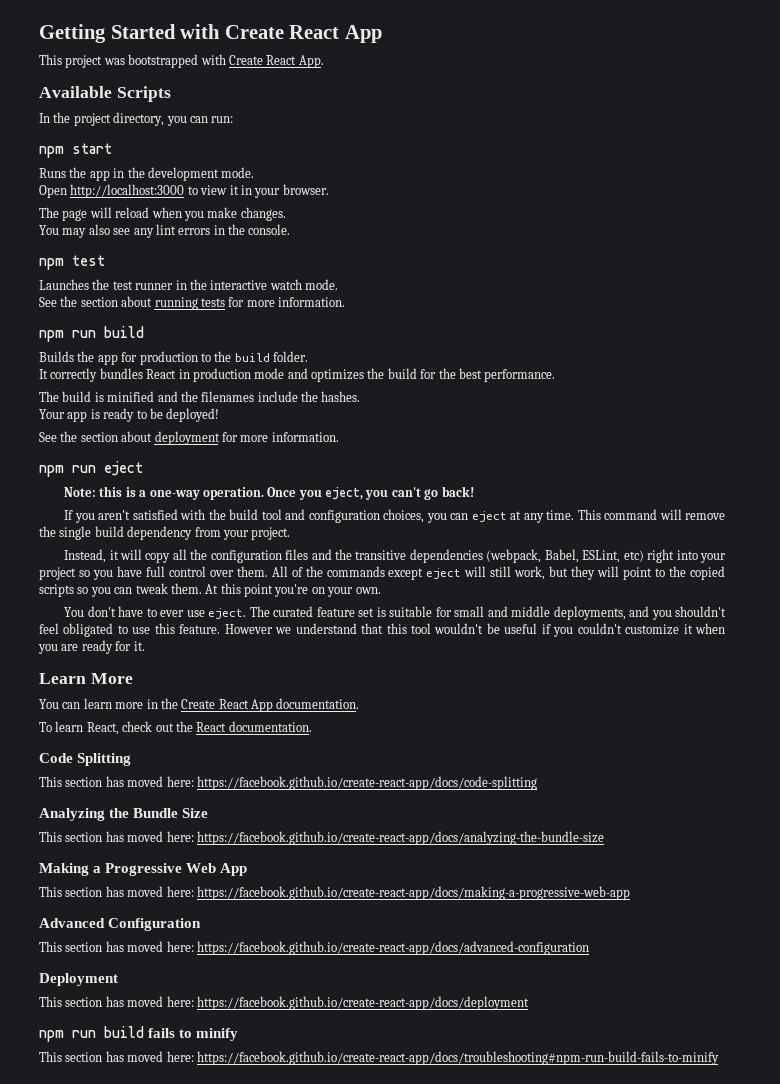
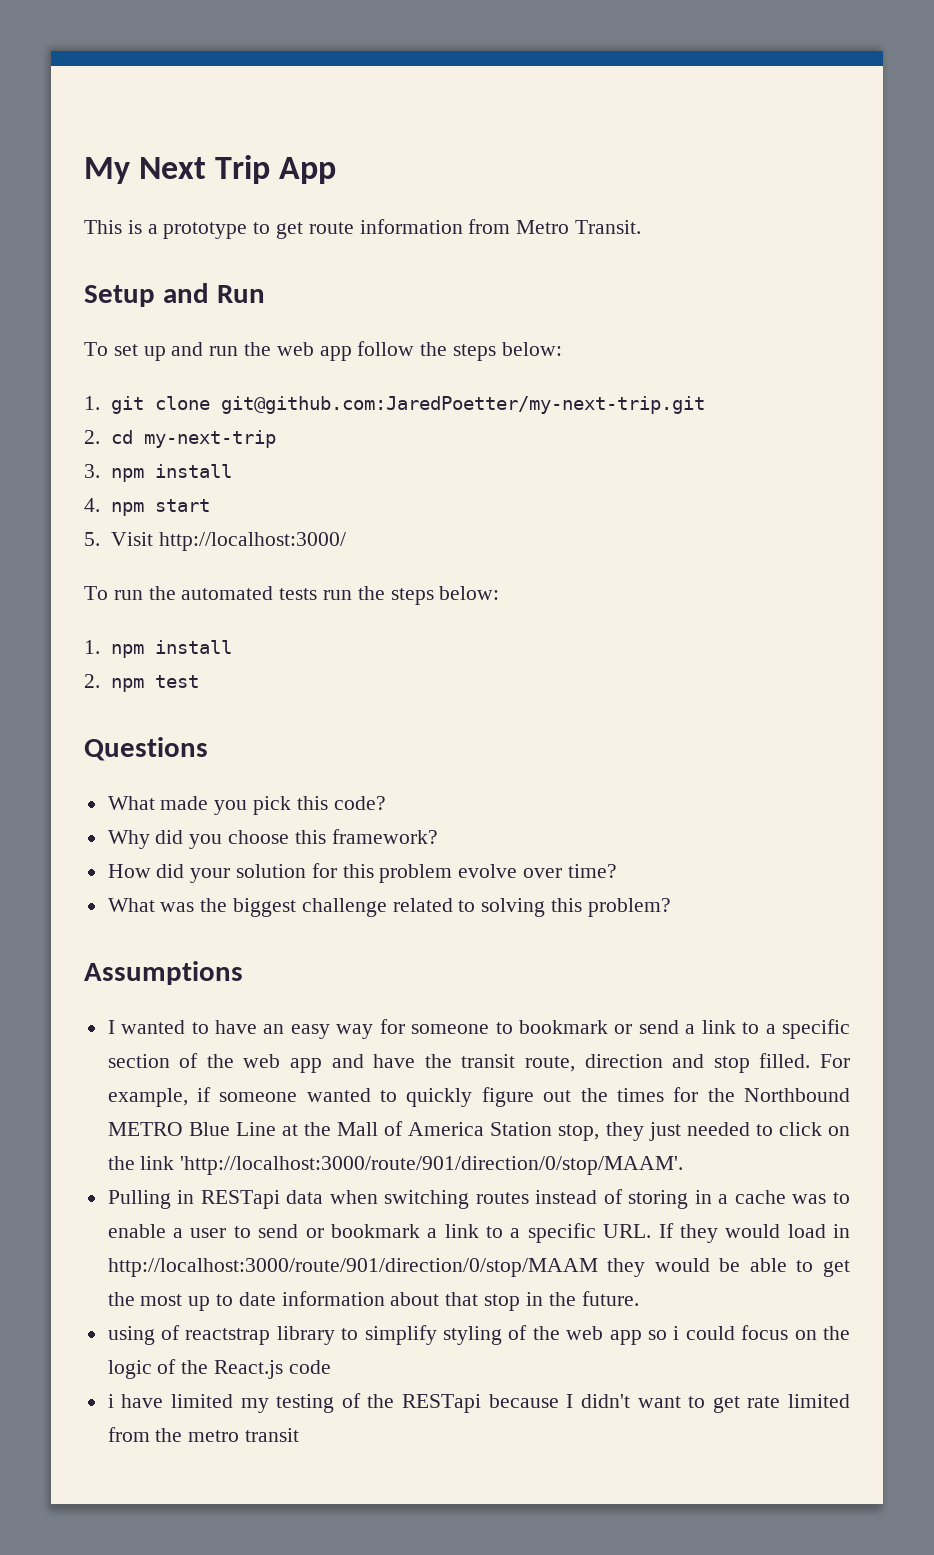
- Getting Started with Create React App
- This project was bootstrapped with Create React App.
- Available Scripts
- In the project directory, you can run:
- npm start
- Runs the app in the development mode.
- Open http://localhost:3000 to view it in your browser.
- The page will reload when you make changes.
- You may also see any lint errors in the console.
- npm test
- Launches the test runner in the interactive watch mode.
- See the section about running tests for more information.
- npm run build
- Builds the app for production to the build folder.
- It correctly bundles React in production mode and optimizes the build for the best performance.
- The build is minified and the filenames include the hashes.
- Your app is ready to be deployed!
- See the section about deployment for more information.
- npm run eject
- Note: this is a one-way operation. Once you eject, you can't go back!
- If you aren't satisfied with the build tool and configuration choices, you can eject at any time. This command will remove the single build dependency from your project.
- Instead, it will copy all the configuration files and the transitive dependencies (webpack, Babel, ESLint, etc) right into your project so you have full control over them. All of the commands except eject will still work, but they will point to the copied scripts so you can tweak them. At this point you're on your own.
- You don't have to ever use eject. The curated feature set is suitable for small and middle deployments, and you shouldn't feel obligated to use this feature. However we understand that this tool wouldn't be useful if you couldn't customize it when you are ready for it.
- Learn More
- You can learn more in the Create React App documentation.
- To learn React, check out the React documentation.
- Code Splitting
- This section has moved here: https://facebook.github.io/create-react-app/docs/code-splitting
- Analyzing the Bundle Size
- This section has moved here: https://facebook.github.io/create-react-app/docs/analyzing-the-bundle-size
- Making a Progressive Web App
- This section has moved here: https://facebook.github.io/create-react-app/docs/making-a-progressive-web-app
- Advanced Configuration
- This section has moved here: https://facebook.github.io/create-react-app/docs/advanced-configuration
- Deployment
- This section has moved here: https://facebook.github.io/create-react-app/docs/deployment
- npm run build fails to minify
- This section has moved here: https://facebook.github.io/create-react-app/docs/troubleshooting#npm-run-build-fails-to-minify
+ My Next Trip App
+ This is a prototype to get route information from Metro Transit.
+ Setup and Run
+ To set up and run the web app follow the steps below:
+ 1. git clone git@github.com:JaredPoetter/my-next-trip.git
+ 2. cd my-next-trip
+ 3. npm install
+ 4. npm start
+ 5. Visit http://localhost:3000/
+ To run the automated tests run the steps below:
+ 1. npm install
+ 2. npm test
+ Questions
+ What made you pick this code?
+ Why did you choose this framework?
+ How did your solution for this problem evolve over time?
+ What was the biggest challenge related to solving this problem?
+ Assumptions
+ I wanted to have an easy way for someone to bookmark or send a link to a specific section of the web app and have the transit route, direction and stop filled. For example, if someone wanted to quickly figure out the times for the Northbound METRO Blue Line at the Mall of America Station stop, they just needed to click on the link 'http://localhost:3000/route/901/direction/0/stop/MAAM'.
+ Pulling in RESTapi data when switching routes instead of storing in a cache was to enable a user to send or bookmark a link to a specific URL. If they would load in http://localhost:3000/route/901/direction/0/stop/MAAM they would be able to get the most up to date information about that stop in the future.
+ using of reactstrap library to simplify styling of the web app so i could focus on the logic of the React.js code
+ i have limited my testing of the RESTapi because I didn't want to get rate limited from the metro transit

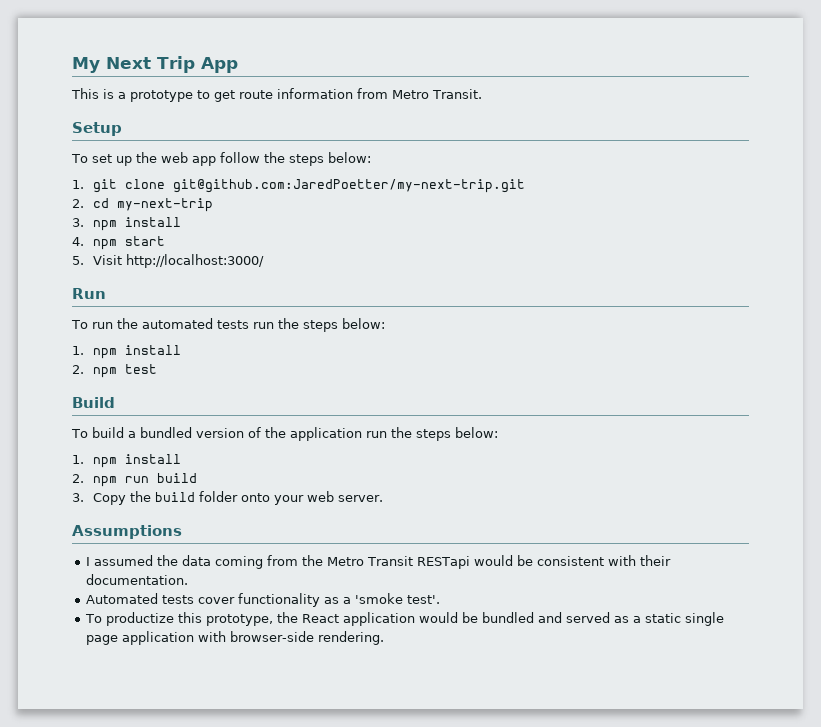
- Setup and Run
+ Setup
- To set up and run the web app follow the steps below:
+ To set up the web app follow the steps below:
+ Run
- Questions
- What made you pick this code?
- Why did you choose this framework?
- How did your solution for this problem evolve over time?
- What was the biggest challenge related to solving this problem?
+ Build
+ To build a bundled version of the application run the steps below:
+ 1. npm install
+ 2. npm run build
+ 3. Copy the build folder onto your web server.
  Assumptions
- I wanted to have an easy way for someone to bookmark or send a link to a specific section of the web app and have the transit route, direction and stop filled. For example, if someone wanted to quickly figure out the times for the Northbound METRO Blue Line at the Mall of America Station stop, they just needed to click on the link 'http://localhost:3000/route/901/direction/0/stop/MAAM'.
- Pulling in RESTapi data when switching routes instead of storing in a cache was to enable a user to send or bookmark a link to a specific URL. If they would load in http://localhost:3000/route/901/direction/0/stop/MAAM they would be able to get the most up to date information about that stop in the future.
- using of reactstrap library to simplify styling of the web app so i could focus on the logic of the React.js code
- i have limited my testing of the RESTapi because I didn't want to get rate limited from the metro transit
+ I assumed the data coming from the Metro Transit RESTapi would be consistent with their documentation.
+ Automated tests cover functionality as a 'smoke test'.
+ To productize this prototype, the React application would be bundled and served as a static single page application with browser-side rendering.

